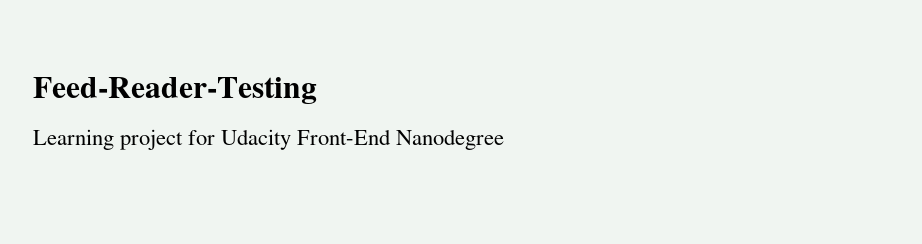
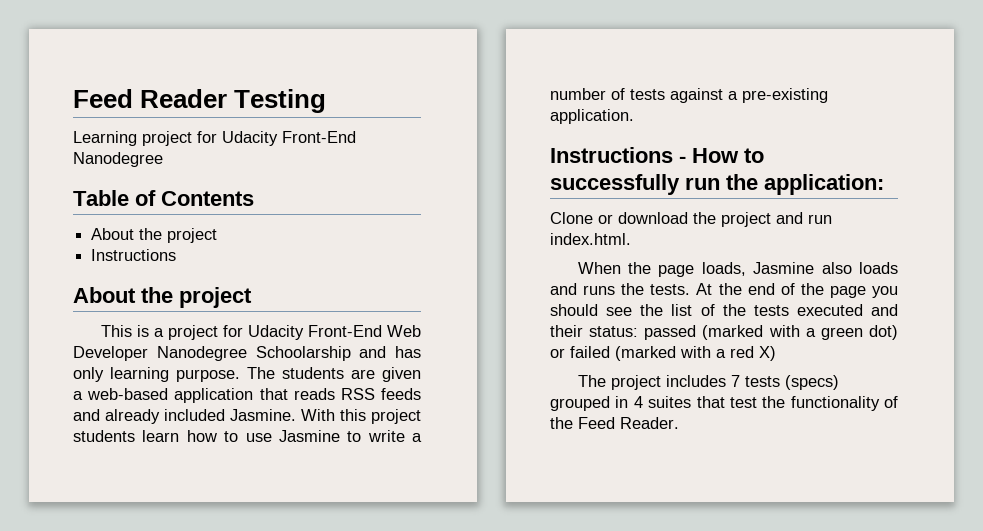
- Feed-Reader-Testing
+ Feed Reader Testing
+ Table of Contents
+ About the project
+ Instructions
+ About the project
+ This is a project for Udacity Front-End Web Developer Nanodegree Schoolarship and has only learning purpose. The students are given a web-based application that reads RSS feeds and already included Jasmine. With this project students learn how to use Jasmine to write a number of tests against a pre-existing application.
+ Instructions - How to successfully run the application:
+ Clone or download the project and run index.html.
+ When the page loads, Jasmine also loads and runs the tests. At the end of the page you should see the list of the tests executed and their status: passed (marked with a green dot) or failed (marked with a red X)
+ The project includes 7 tests (specs) grouped in 4 suites that test the functionality of the Feed Reader.

